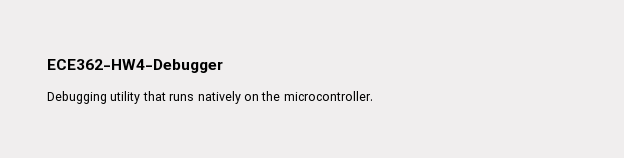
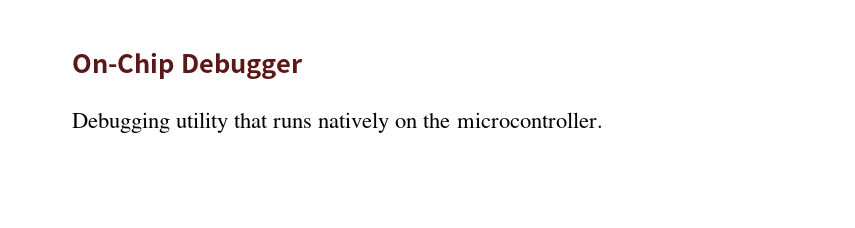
- ECE362-HW4-Debugger
+ On-Chip Debugger

